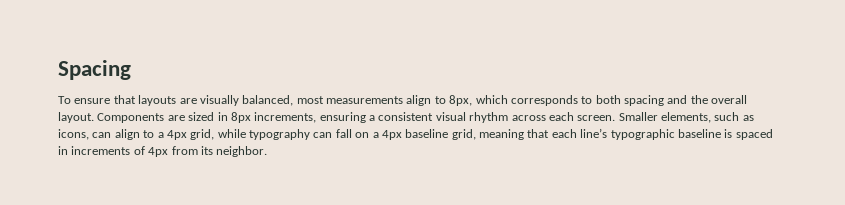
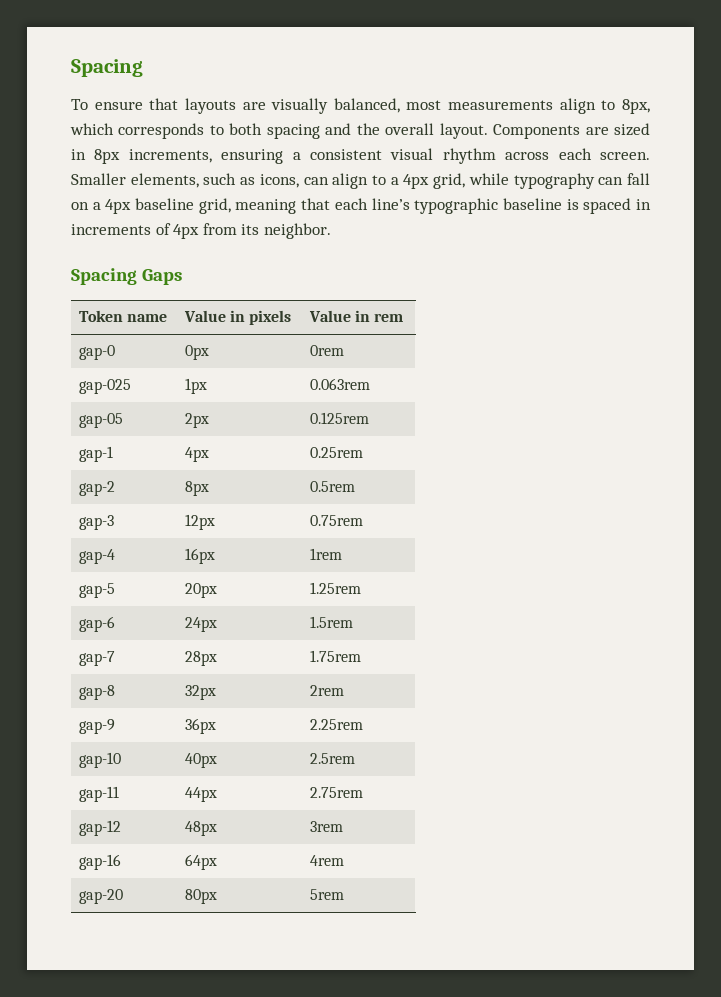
+ Spacing Gaps
+ Token name | Value in pixels | Value in rem
+ gap-0 | 0px | 0rem
+ gap-025 | 1px | 0.063rem
+ gap-05 | 2px | 0.125rem
+ gap-1 | 4px | 0.25rem
+ gap-2 | 8px | 0.5rem
+ gap-3 | 12px | 0.75rem
+ gap-4 | 16px | 1rem
+ gap-5 | 20px | 1.25rem
+ gap-6 | 24px | 1.5rem
+ gap-7 | 28px | 1.75rem
+ gap-8 | 32px | 2rem
+ gap-9 | 36px | 2.25rem
+ gap-10 | 40px | 2.5rem
+ gap-11 | 44px | 2.75rem
+ gap-12 | 48px | 3rem
+ gap-16 | 64px | 4rem
+ gap-20 | 80px | 5rem

